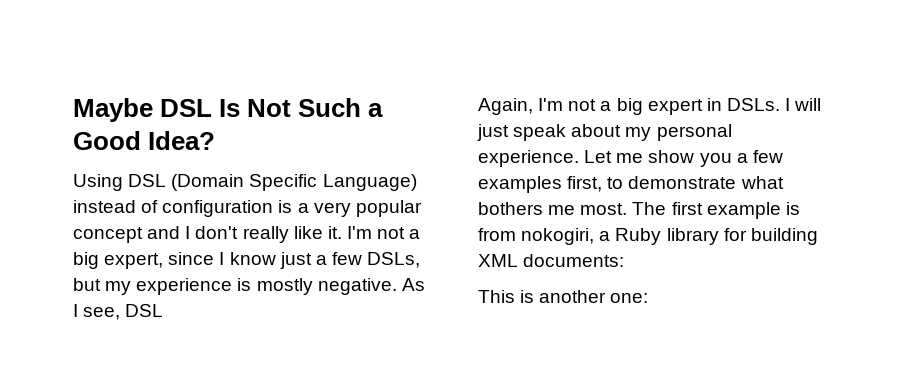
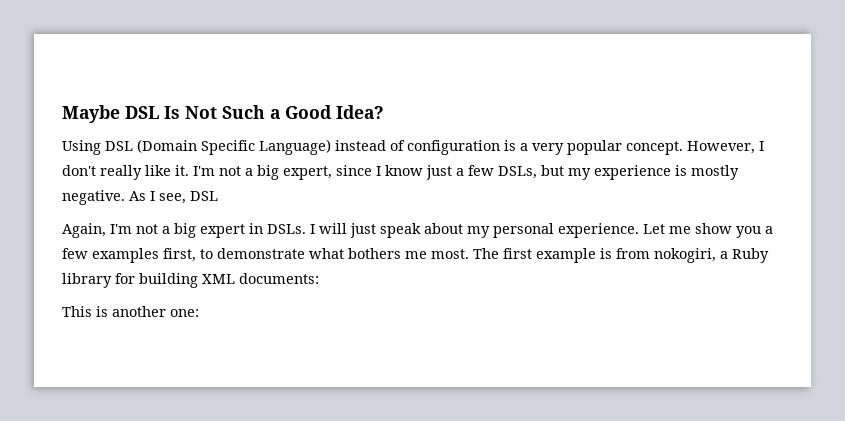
- Using DSL (Domain Specific Language) instead of configuration is a very popular concept and I don't really like it.
+ Using DSL (Domain Specific Language) instead of configuration is a very popular concept. However, I don't really like it.

